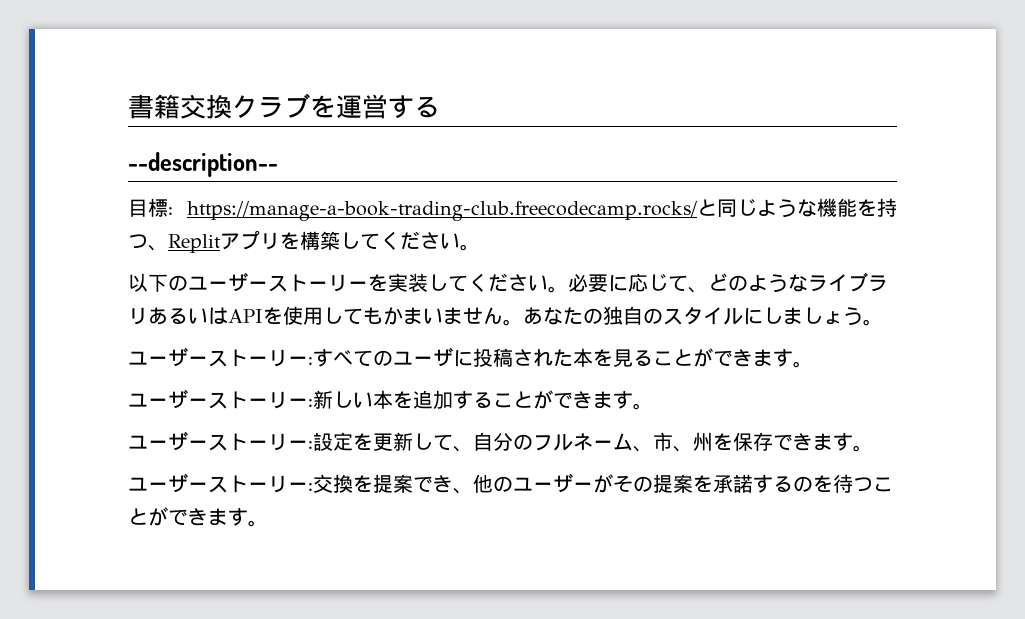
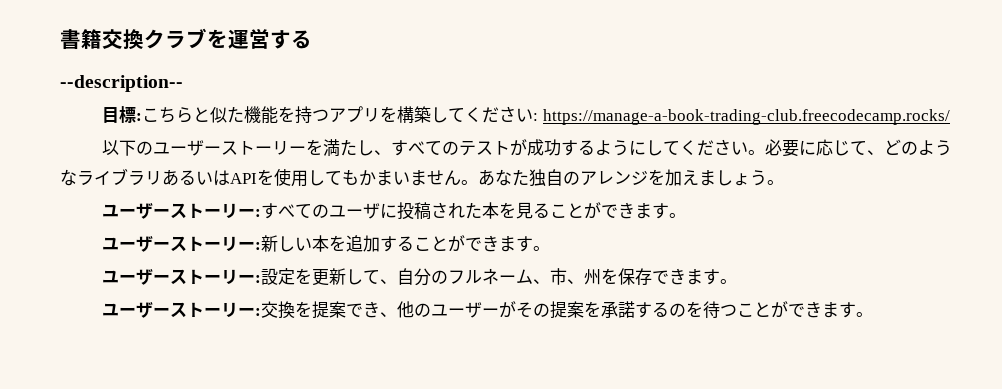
- 目標: https://manage-a-book-trading-club.freecodecamp.rocks/と同じような機能を持つ、Replitアプリを構築してください。
+ 目標:こちらと似た機能を持つアプリを構築してください: https://manage-a-book-trading-club.freecodecamp.rocks/
- 以下のユーザーストーリーを実装してください。
+ 以下のユーザーストーリーを満たし、すべてのテストが成功するようにしてください。
- あなたの独自のスタイルにしましょう。
+ あなた独自のアレンジを加えましょう。

